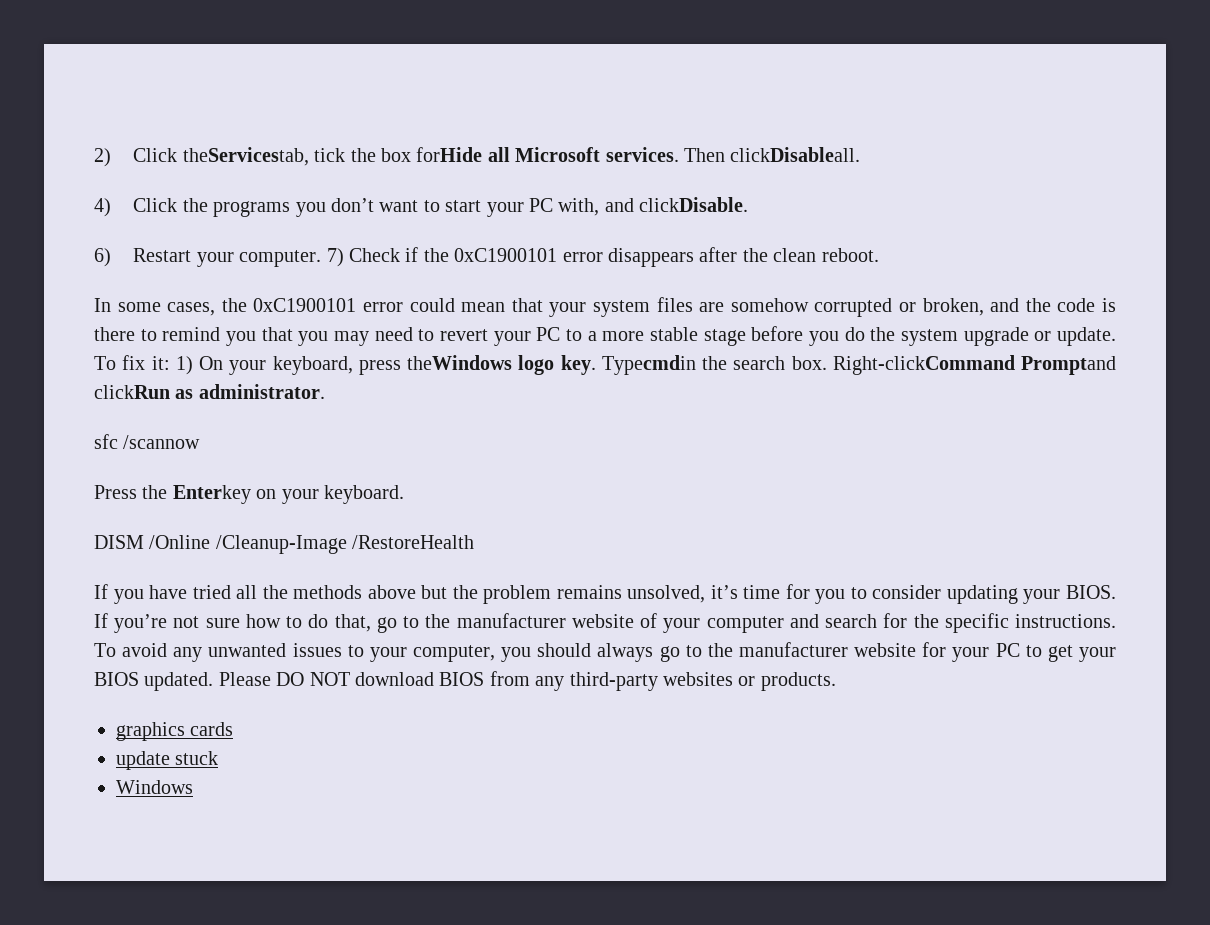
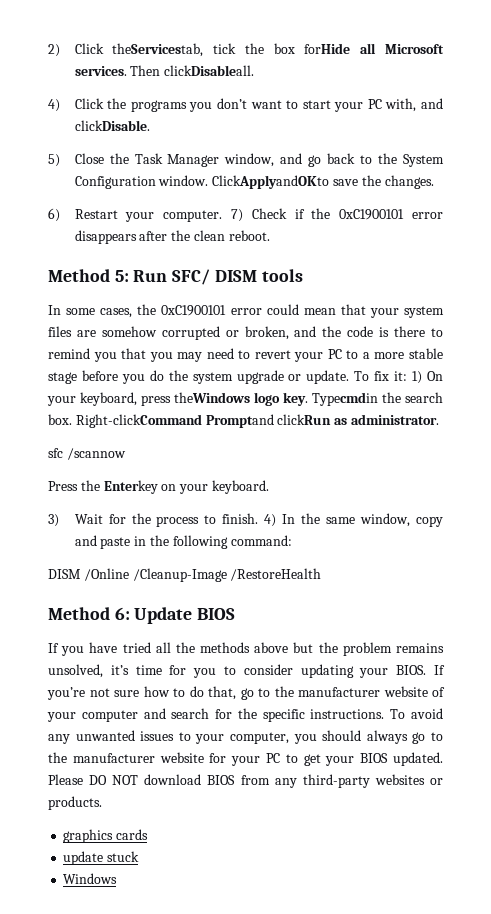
+ 5) Close the Task Manager window, and go back to the System Configuration window. ClickApplyandOKto save the changes.
+ Method 5: Run SFC/ DISM tools
+ 3) Wait for the process to finish. 4) In the same window, copy and paste in the following command:
+ Method 6: Update BIOS

